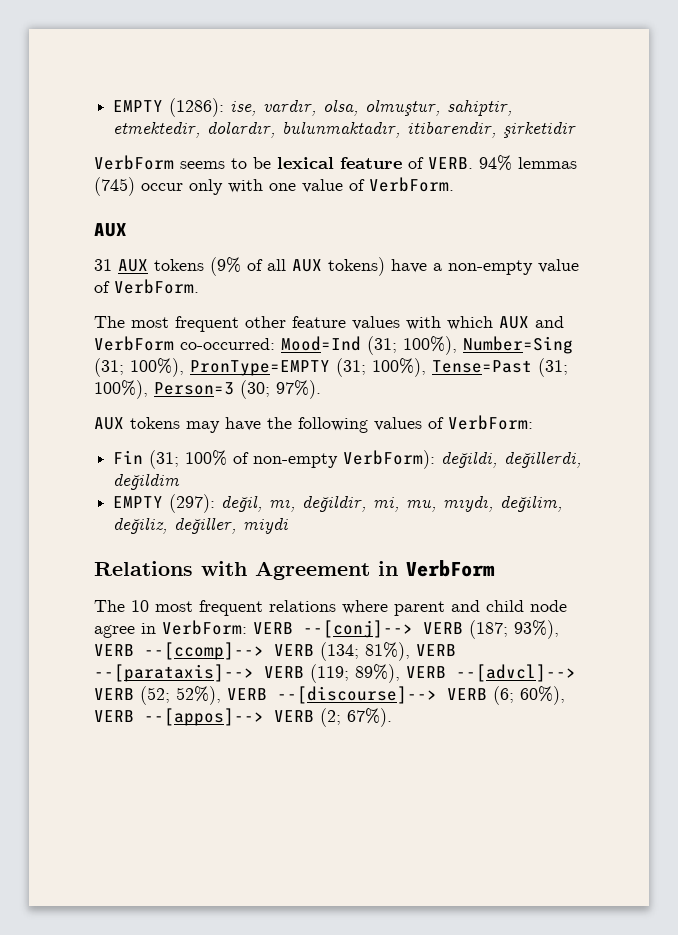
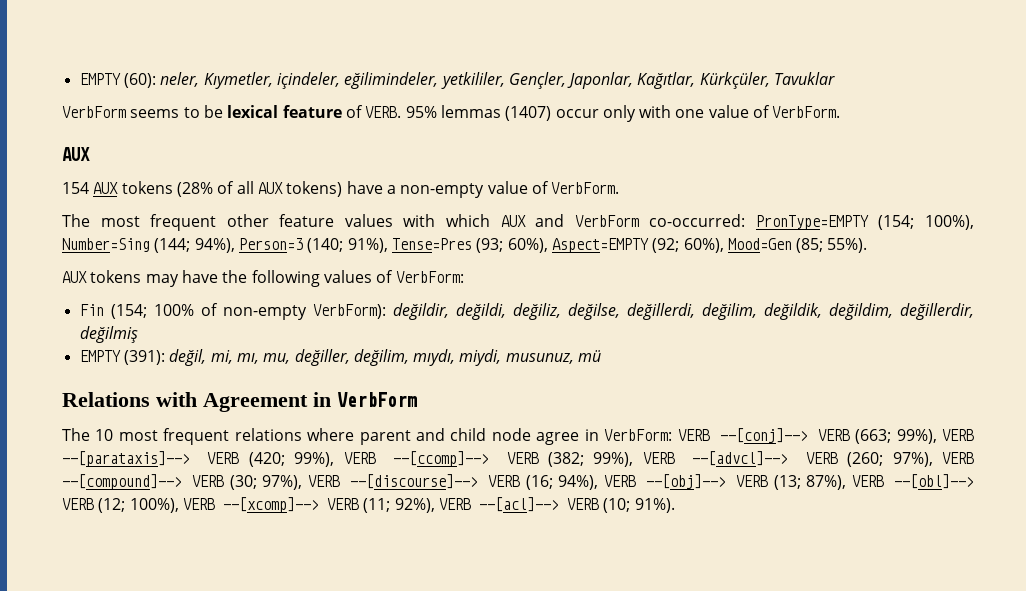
- EMPTY (1286): ise, vardır, olsa, olmuştur, sahiptir, etmektedir, dolardır, bulunmaktadır, itibarendir, şirketidir
+ EMPTY (60): neler, Kıymetler, içindeler, eğilimindeler, yetkililer, Gençler, Japonlar, Kağıtlar, Kürkçüler, Tavuklar
- 94% lemmas (745) occur only with one value of VerbForm.
+ 95% lemmas (1407) occur only with one value of VerbForm.
- 31 AUX tokens (9% of all AUX tokens) have a non-empty value of VerbForm.
+ 154 AUX tokens (28% of all AUX tokens) have a non-empty value of VerbForm.
- The most frequent other feature values with which AUX and VerbForm co-occurred: Mood=Ind (31; 100%), Number=Sing (31; 100%), PronType=EMPTY (31; 100%), Tense=Past (31; 100%), Person=3 (30; 97%).
+ The most frequent other feature values with which AUX and VerbForm co-occurred: PronType=EMPTY (154; 100%), Number=Sing (144; 94%), Person=3 (140; 91%), Tense=Pres (93; 60%), Aspect=EMPTY (92; 60%), Mood=Gen (85; 55%).
- Fin (31; 100% of non-empty VerbForm): değildi, değillerdi, değildim
- EMPTY (297): değil, mı, değildir, mi, mu, mıydı, değilim, değiliz, değiller, miydi
+ Fin (154; 100% of non-empty VerbForm): değildir, değildi, değiliz, değilse, değillerdi, değilim, değildik, değildim, değillerdir, değilmiş
+ EMPTY (391): değil, mi, mı, mu, değiller, değilim, mıydı, miydi, musunuz, mü
- The 10 most frequent relations where parent and child node agree in VerbForm: VERB --[conj]--> VERB (187; 93%), VERB --[ccomp]--> VERB (134; 81%), VERB --[parataxis]--> VERB (119; 89%), VERB --[advcl]--> VERB (52; 52%), VERB --[discourse]--> VERB (6; 60%), VERB --[appos]--> VERB (2; 67%).
+ The 10 most frequent relations where parent and child node agree in VerbForm: VERB --[conj]--> VERB (663; 99%), VERB --[parataxis]--> VERB (420; 99%), VERB --[ccomp]--> VERB (382; 99%), VERB --[advcl]--> VERB (260; 97%), VERB --[compound]--> VERB (30; 97%), VERB --[discourse]--> VERB (16; 94%), VERB --[obj]--> VERB (13; 87%), VERB --[obl]--> VERB (12; 100%), VERB --[xcomp]--> VERB (11; 92%), VERB --[acl]--> VERB (10; 91%).

